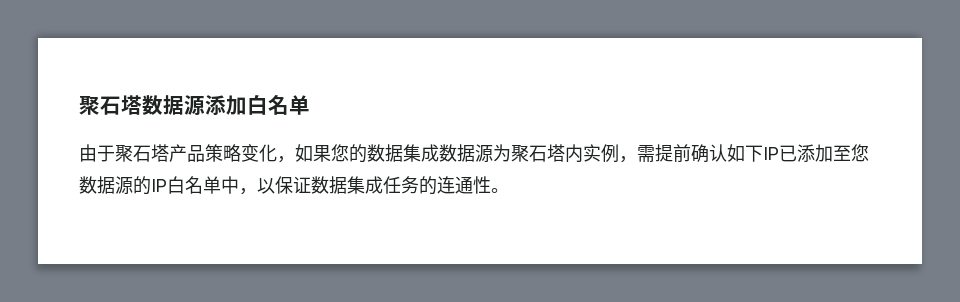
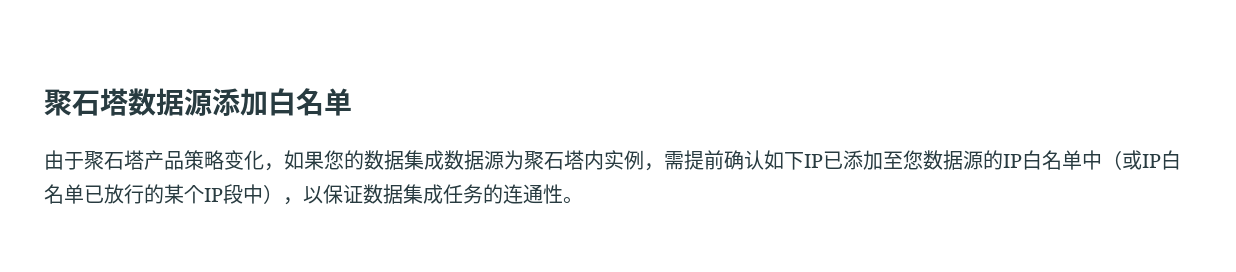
- 由于聚石塔产品策略变化，如果您的数据集成数据源为聚石塔内实例，需提前确认如下IP已添加至您数据源的IP白名单中，以保证数据集成任务的连通性。
+ 由于聚石塔产品策略变化，如果您的数据集成数据源为聚石塔内实例，需提前确认如下IP已添加至您数据源的IP白名单中（或IP白名单已放行的某个IP段中），以保证数据集成任务的连通性。

